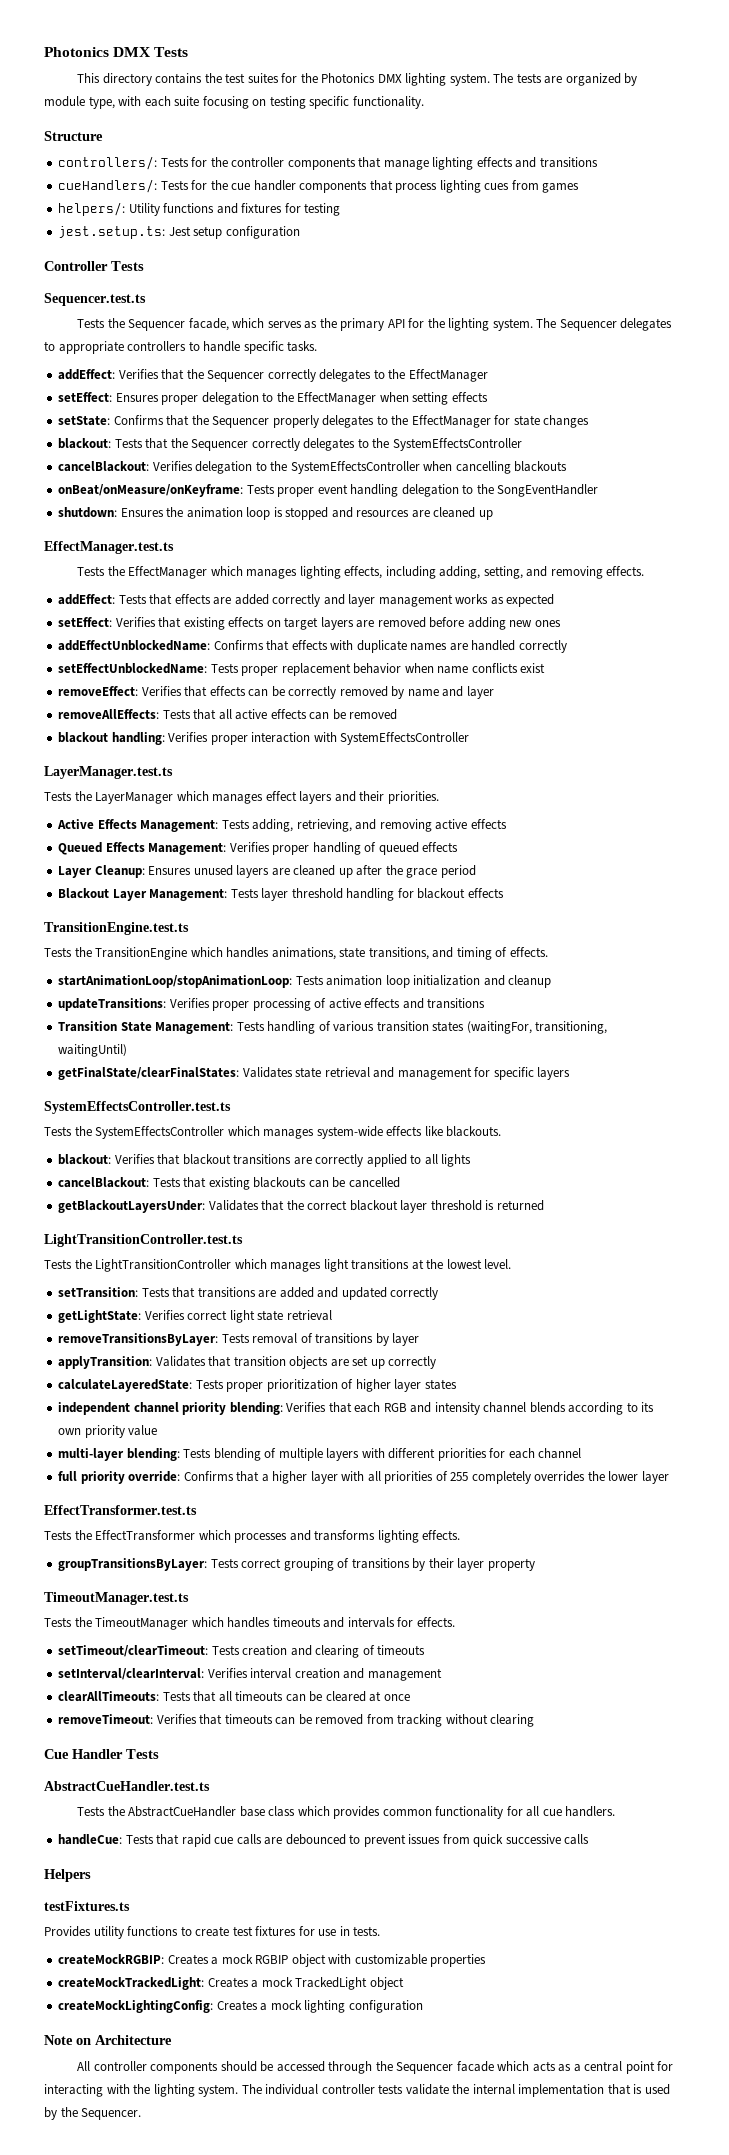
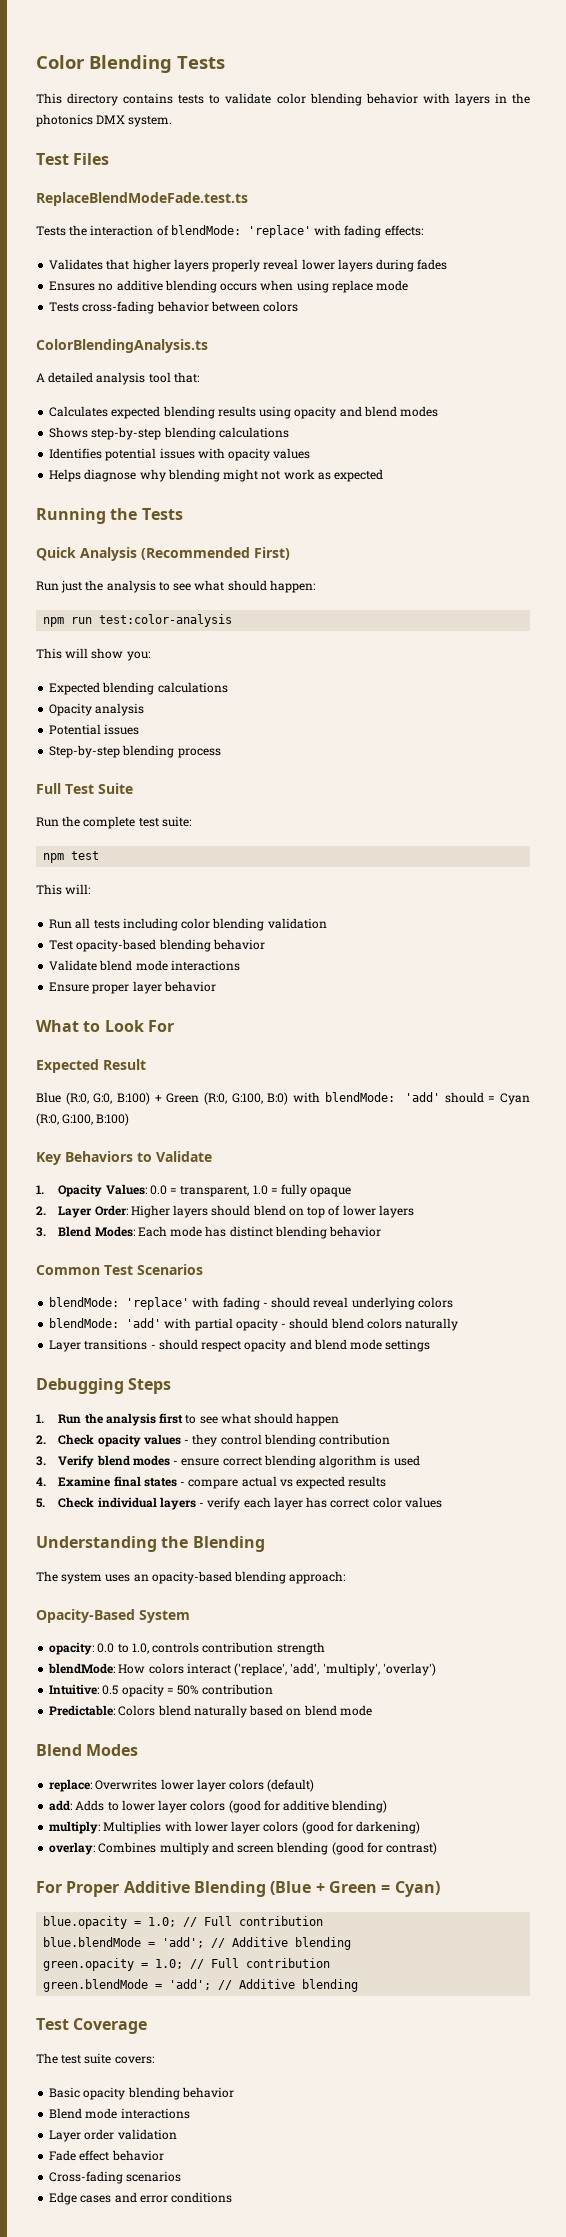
- Photonics DMX Tests
+ Color Blending Tests
- This directory contains the test suites for the Photonics DMX lighting system. The tests are organized by module type, with each suite focusing on testing specific functionality.
- Structure
- controllers/: Tests for the controller components that manage lighting effects and transitions
- cueHandlers/: Tests for the cue handler components that process lighting cues from games
- helpers/: Utility functions and fixtures for testing
- jest.setup.ts: Jest setup configuration
- Controller Tests
- Sequencer.test.ts
- Tests the Sequencer facade, which serves as the primary API for the lighting system. The Sequencer delegates to appropriate controllers to handle specific tasks.
- addEffect: Verifies that the Sequencer correctly delegates to the EffectManager
- setEffect: Ensures proper delegation to the EffectManager when setting effects
- setState: Confirms that the Sequencer properly delegates to the EffectManager for state changes
- blackout: Tests that the Sequencer correctly delegates to the SystemEffectsController
- cancelBlackout: Verifies delegation to the SystemEffectsController when cancelling blackouts
- onBeat/onMeasure/onKeyframe: Tests proper event handling delegation to the SongEventHandler
- shutdown: Ensures the animation loop is stopped and resources are cleaned up
- EffectManager.test.ts
- Tests the EffectManager which manages lighting effects, including adding, setting, and removing effects.
- addEffect: Tests that effects are added correctly and layer management works as expected
- setEffect: Verifies that existing effects on target layers are removed before adding new ones
- addEffectUnblockedName: Confirms that effects with duplicate names are handled correctly
- setEffectUnblockedName: Tests proper replacement behavior when name conflicts exist
- removeEffect: Verifies that effects can be correctly removed by name and layer
- removeAllEffects: Tests that all active effects can be removed
- blackout handling: Verifies proper interaction with SystemEffectsController
- LayerManager.test.ts
- Tests the LayerManager which manages effect layers and their priorities.
- Active Effects Management: Tests adding, retrieving, and removing active effects
- Queued Effects Management: Verifies proper handling of queued effects
- Layer Cleanup: Ensures unused layers are cleaned up after the grace period
- Blackout Layer Management: Tests layer threshold handling for blackout effects
- TransitionEngine.test.ts
- Tests the TransitionEngine which handles animations, state transitions, and timing of effects.
- startAnimationLoop/stopAnimationLoop: Tests animation loop initialization and cleanup
- updateTransitions: Verifies proper processing of active effects and transitions
- Transition State Management: Tests handling of various transition states (waitingFor, transitioning, waitingUntil)
- getFinalState/clearFinalStates: Validates state retrieval and management for specific layers
- SystemEffectsController.test.ts
- Tests the SystemEffectsController which manages system-wide effects like blackouts.
- blackout: Verifies that blackout transitions are correctly applied to all lights
- cancelBlackout: Tests that existing blackouts can be cancelled
- getBlackoutLayersUnder: Validates that the correct blackout layer threshold is returned
- LightTransitionController.test.ts
- Tests the LightTransitionController which manages light transitions at the lowest level.
- setTransition: Tests that transitions are added and updated correctly
- getLightState: Verifies correct light state retrieval
- removeTransitionsByLayer: Tests removal of transitions by layer
- applyTransition: Validates that transition objects are set up correctly
- calculateLayeredState: Tests proper prioritization of higher layer states
- independent channel priority blending: Verifies that each RGB and intensity channel blends according to its own priority value
- multi-layer blending: Tests blending of multiple layers with different priorities for each channel
- full priority override: Confirms that a higher layer with all priorities of 255 completely overrides the lower layer
- EffectTransformer.test.ts
- Tests the EffectTransformer which processes and transforms lighting effects.
- groupTransitionsByLayer: Tests correct grouping of transitions by their layer property
- TimeoutManager.test.ts
- Tests the TimeoutManager which handles timeouts and intervals for effects.
- setTimeout/clearTimeout: Tests creation and clearing of timeouts
- setInterval/clearInterval: Verifies interval creation and management
- clearAllTimeouts: Tests that all timeouts can be cleared at once
- removeTimeout: Verifies that timeouts can be removed from tracking without clearing
- Cue Handler Tests
- AbstractCueHandler.test.ts
- Tests the AbstractCueHandler base class which provides common functionality for all cue handlers.
- handleCue: Tests that rapid cue calls are debounced to prevent issues from quick successive calls
- Helpers
- testFixtures.ts
- Provides utility functions to create test fixtures for use in tests.
- createMockRGBIP: Creates a mock RGBIP object with customizable properties
- createMockTrackedLight: Creates a mock TrackedLight object
- createMockLightingConfig: Creates a mock lighting configuration
- Note on Architecture
- All controller components should be accessed through the Sequencer facade which acts as a central point for interacting with the lighting system. The individual controller tests validate the internal implementation that is used by the Sequencer.
+ This directory contains tests to validate color blending behavior with layers in the photonics DMX system.
+ Test Files
+ ReplaceBlendModeFade.test.ts
+ Tests the interaction of blendMode: 'replace' with fading effects:
+ Validates that higher layers properly reveal lower layers during fades
+ Ensures no additive blending occurs when using replace mode
+ Tests cross-fading behavior between colors
+ ColorBlendingAnalysis.ts
+ A detailed analysis tool that:
+ Calculates expected blending results using opacity and blend modes
+ Shows step-by-step blending calculations
+ Identifies potential issues with opacity values
+ Helps diagnose why blending might not work as expected
+ Running the Tests
+ Quick Analysis (Recommended First)
+ Run just the analysis to see what should happen:
+ npm run test:color-analysis
+ This will show you:
+ Expected blending calculations
+ Opacity analysis
+ Potential issues
+ Step-by-step blending process
+ Full Test Suite
+ Run the complete test suite:
+ npm test
+ This will:
+ Run all tests including color blending validation
+ Test opacity-based blending behavior
+ Validate blend mode interactions
+ Ensure proper layer behavior
+ What to Look For
+ Expected Result
+ Blue (R:0, G:0, B:100) + Green (R:0, G:100, B:0) with blendMode: 'add' should = Cyan (R:0, G:100, B:100)
+ Key Behaviors to Validate
+ 1. Opacity Values: 0.0 = transparent, 1.0 = fully opaque
+ 2. Layer Order: Higher layers should blend on top of lower layers
+ 3. Blend Modes: Each mode has distinct blending behavior
+ Common Test Scenarios
+ blendMode: 'replace' with fading - should reveal underlying colors
+ blendMode: 'add' with partial opacity - should blend colors naturally
+ Layer transitions - should respect opacity and blend mode settings
+ Debugging Steps
+ 1. Run the analysis first to see what should happen
+ 2. Check opacity values - they control blending contribution
+ 3. Verify blend modes - ensure correct blending algorithm is used
+ 4. Examine final states - compare actual vs expected results
+ 5. Check individual layers - verify each layer has correct color values
+ Understanding the Blending
+ The system uses an opacity-based blending approach:
+ Opacity-Based System
+ opacity: 0.0 to 1.0, controls contribution strength
+ blendMode: How colors interact ('replace', 'add', 'multiply', 'overlay')
+ Intuitive: 0.5 opacity = 50% contribution
+ Predictable: Colors blend naturally based on blend mode
+ Blend Modes
+ replace: Overwrites lower layer colors (default)
+ add: Adds to lower layer colors (good for additive blending)
+ multiply: Multiplies with lower layer colors (good for darkening)
+ overlay: Combines multiply and screen blending (good for contrast)
+ For Proper Additive Blending (Blue + Green = Cyan)
+ blue.opacity = 1.0; // Full contribution
+ blue.blendMode = 'add'; // Additive blending
+ green.opacity = 1.0; // Full contribution
+ green.blendMode = 'add'; // Additive blending
+ Test Coverage
+ The test suite covers:
+ Basic opacity blending behavior
+ Blend mode interactions
+ Layer order validation
+ Fade effect behavior
+ Cross-fading scenarios
+ Edge cases and error conditions

